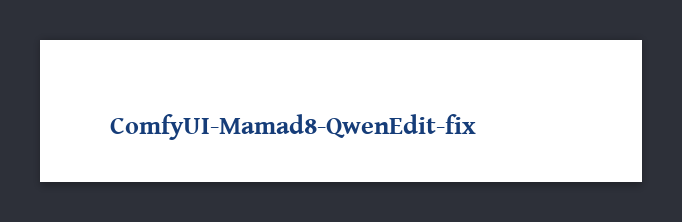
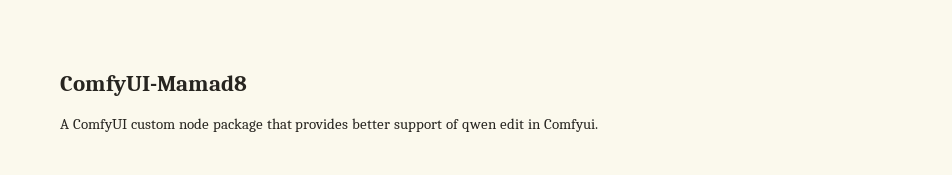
- ComfyUI-Mamad8-QwenEdit-fix
+ ComfyUI-Mamad8
+ A ComfyUI custom node package that provides better support of qwen edit in Comfyui.

